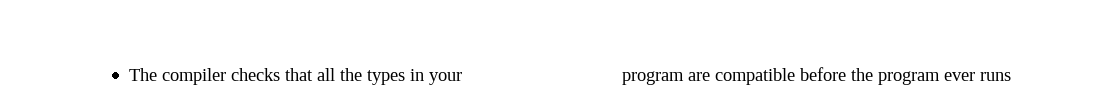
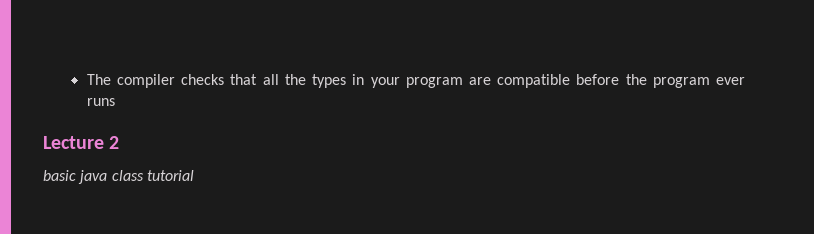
+ Lecture 2
+ basic java class tutorial

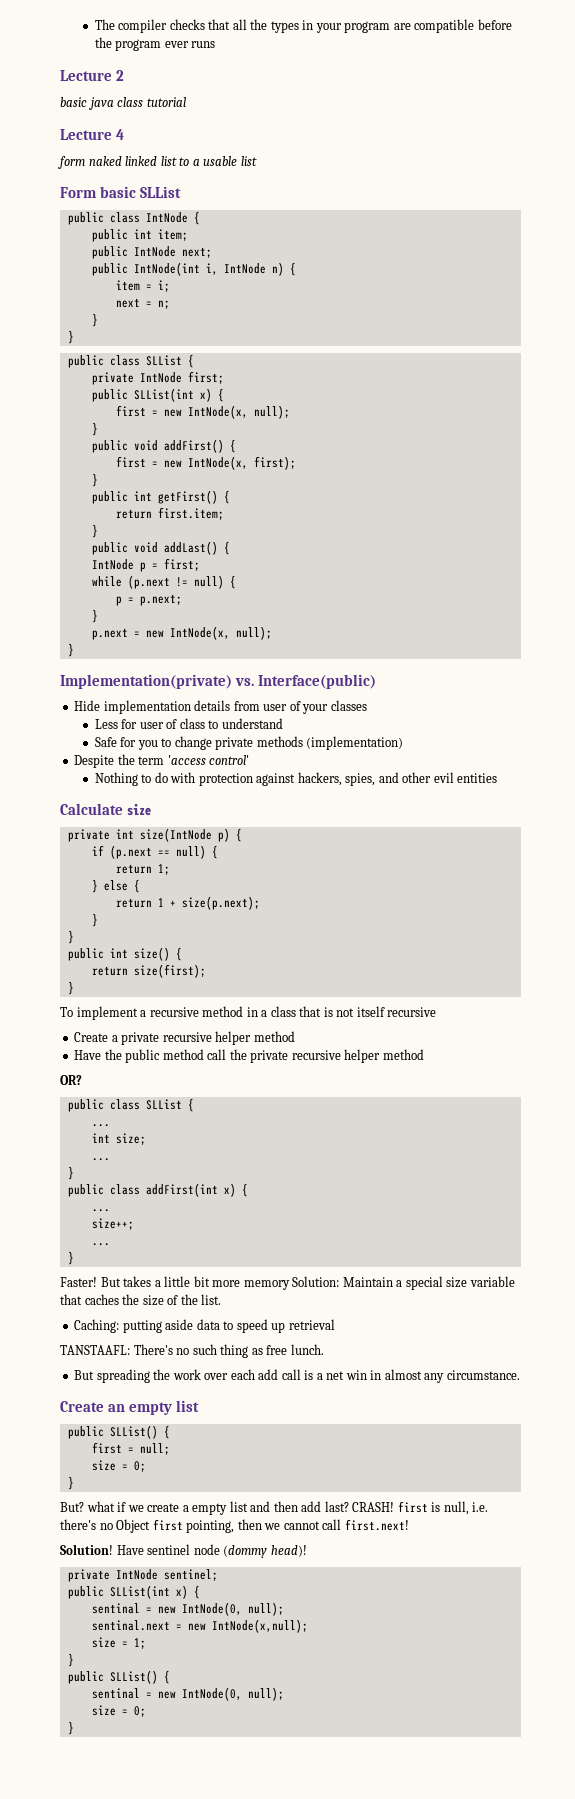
+ Lecture 4
+ form naked linked list to a usable list
+ Form basic SLList
+ public class IntNode {
+ public int item;
+ public IntNode next;
+ public IntNode(int i, IntNode n) {
+ item = i;
+ next = n;
+ }
+ }
+ public class SLList {
+ private IntNode first;
+ public SLList(int x) {
+ first = new IntNode(x, null);
+ }
+ public void addFirst() {
+ first = new IntNode(x, first);
+ }
+ public int getFirst() {
+ return first.item;
+ }
+ public void addLast() {
+ IntNode p = first;
+ while (p.next != null) {
+ p = p.next;
+ }
+ p.next = new IntNode(x, null);
+ }
+ Implementation(private) vs. Interface(public)
+ Hide implementation details from user of your classes
+ Less for user of class to understand
+ Safe for you to change private methods (implementation)
+ Despite the term 'access control'
+ Nothing to do with protection against hackers, spies, and other evil entities
+ Calculate size
+ private int size(IntNode p) {
+ if (p.next == null) {
+ return 1;
+ } else {
+ return 1 + size(p.next);
+ }
+ }
+ public int size() {
+ return size(first);
+ }
+ To implement a recursive method in a class that is not itself recursive
+ Create a private recursive helper method
+ Have the public method call the private recursive helper method
+ OR?
+ public class SLList {
+ ...
+ int size;
+ ...
+ }
+ public class addFirst(int x) {
+ ...
+ size++;
+ ...
+ }
+ Faster! But takes a little bit more memory Solution: Maintain a special size variable that caches the size of the list.
+ Caching: putting aside data to speed up retrieval
+ TANSTAAFL: There's no such thing as free lunch.
+ But spreading the work over each add call is a net win in almost any circumstance.
+ Create an empty list
+ public SLList() {
+ first = null;
+ size = 0;
+ }
+ But? what if we create a empty list and then add last? CRASH! first is null, i.e. there's no Object first pointing, then we cannot call first.next!
+ Solution! Have sentinel node (dommy head)!
+ private IntNode sentinel;
+ public SLList(int x) {
+ sentinal = new IntNode(0, null);
+ sentinal.next = new IntNode(x,null);
+ size = 1;
+ }
+ public SLList() {
+ sentinal = new IntNode(0, null);
+ size = 0;
+ }

